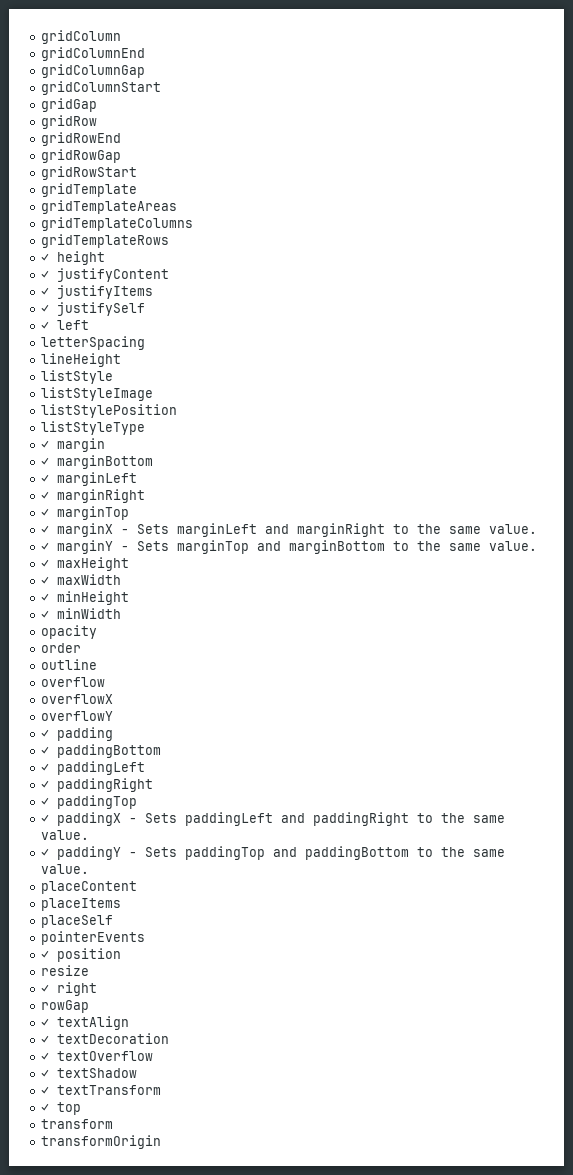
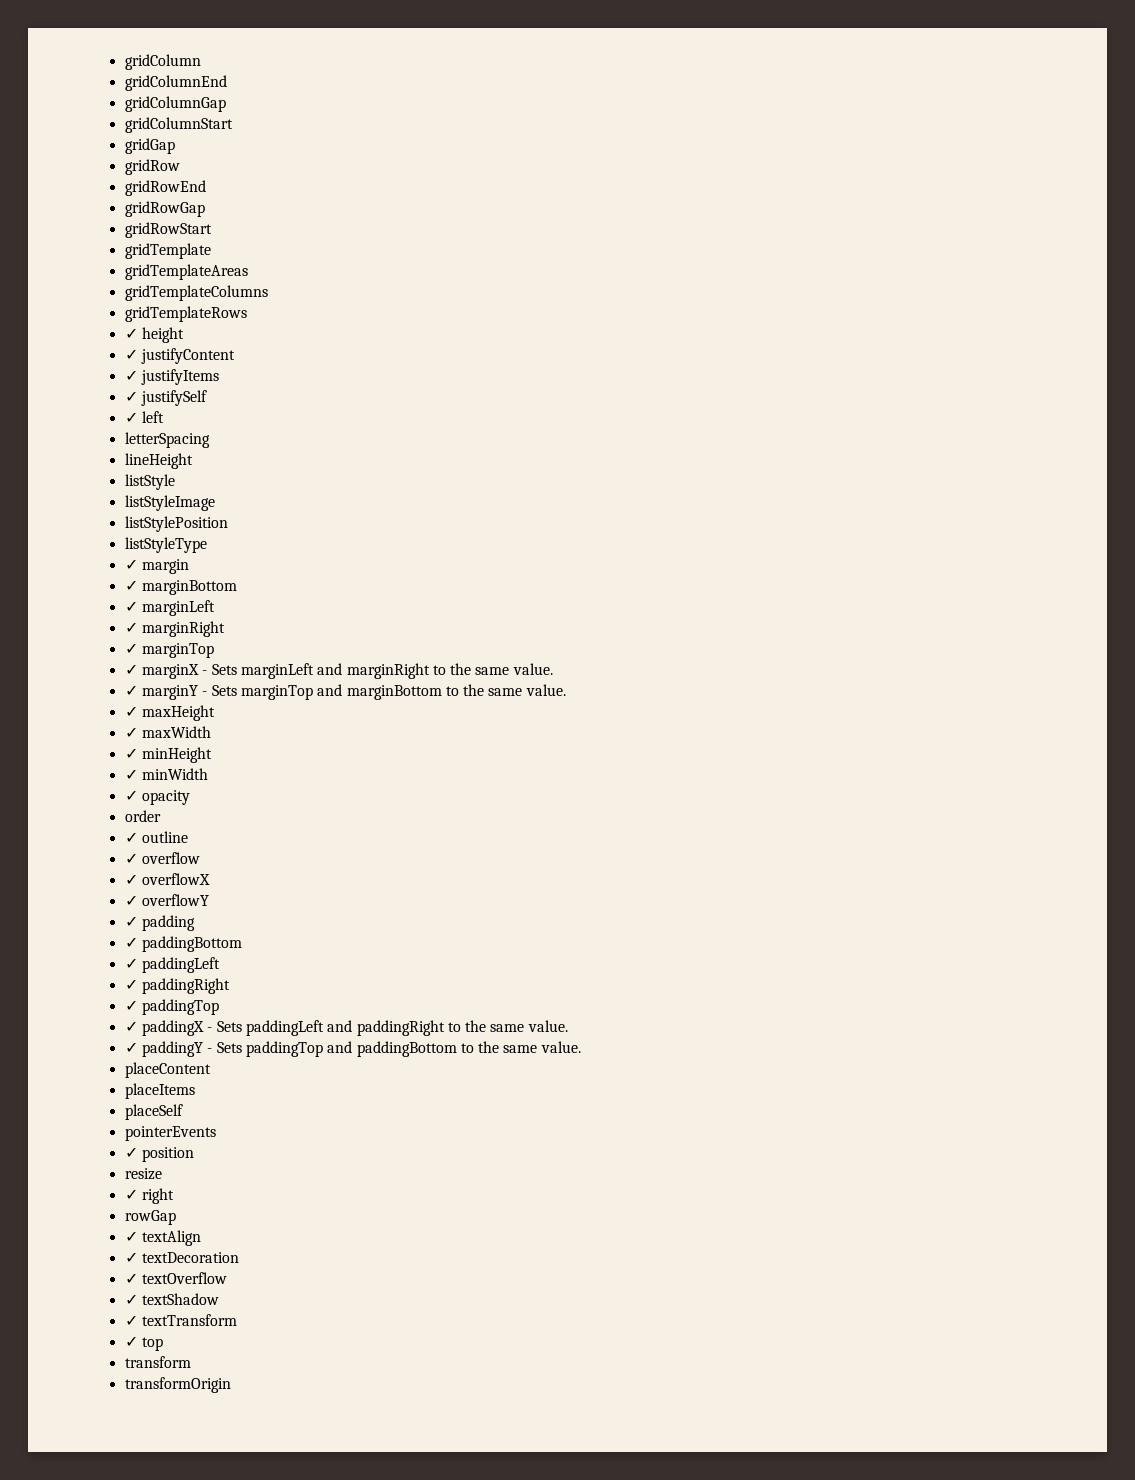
- opacity
+ ✓ opacity
- outline
+ ✓ outline
- overflow
+ ✓ overflow
- overflowX
+ ✓ overflowX
- overflowY
+ ✓ overflowY

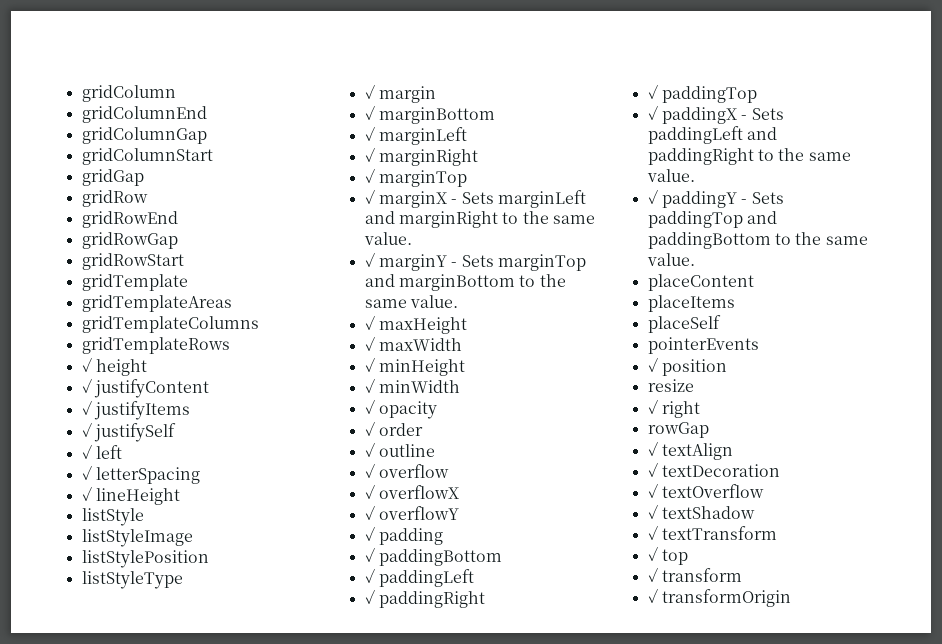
- letterSpacing
+ ✓ letterSpacing
- lineHeight
+ ✓ lineHeight
- order
+ ✓ order
- transform
+ ✓ transform
- transformOrigin
+ ✓ transformOrigin

